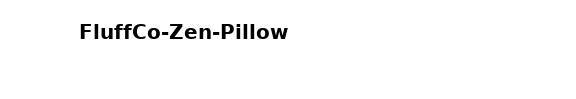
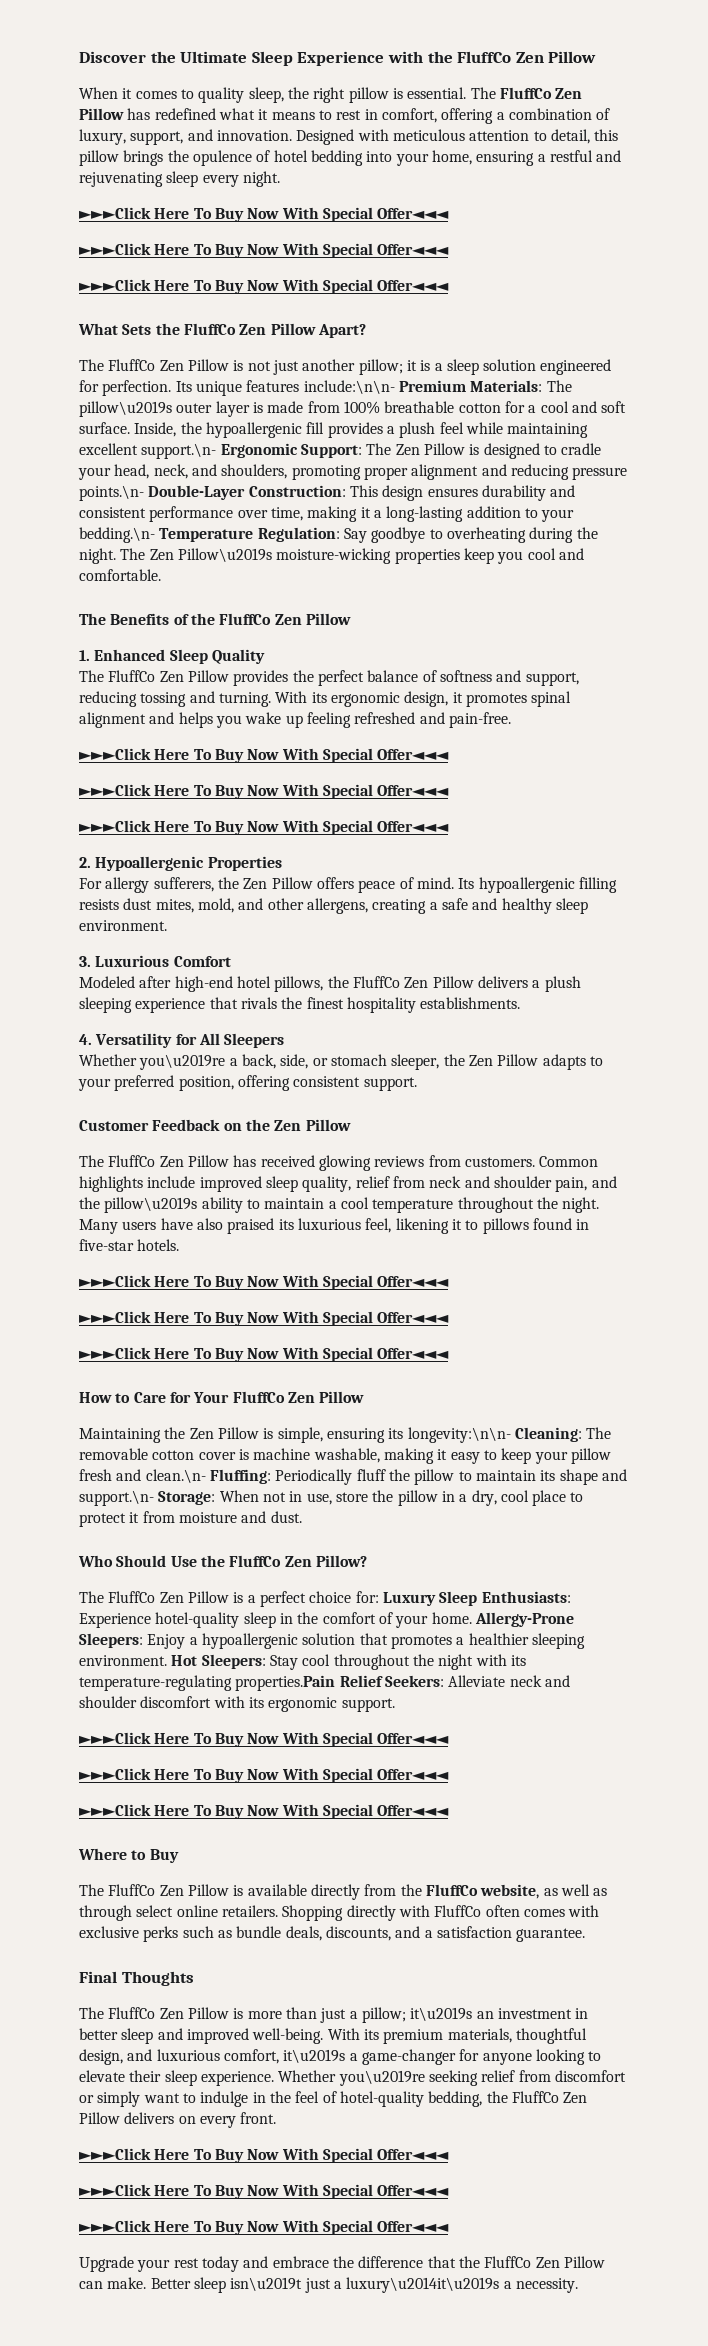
- FluffCo-Zen-Pillow
+ Discover the Ultimate Sleep Experience with the FluffCo Zen Pillow
+ When it comes to quality sleep, the right pillow is essential. The FluffCo Zen Pillow has redefined what it means to rest in comfort, offering a combination of luxury, support, and innovation. Designed with meticulous attention to detail, this pillow brings the opulence of hotel bedding into your home, ensuring a restful and rejuvenating sleep every night.
+ ►►►Click Here To Buy Now With Special Offer◄◄◄
+ ►►►Click Here To Buy Now With Special Offer◄◄◄
+ ►►►Click Here To Buy Now With Special Offer◄◄◄
+ What Sets the FluffCo Zen Pillow Apart?
+ The FluffCo Zen Pillow is not just another pillow; it is a sleep solution engineered for perfection. Its unique features include:\n\n- Premium Materials: The pillow\u2019s outer layer is made from 100% breathable cotton for a cool and soft surface. Inside, the hypoallergenic fill provides a plush feel while maintaining excellent support.\n- Ergonomic Support: The Zen Pillow is designed to cradle your head, neck, and shoulders, promoting proper alignment and reducing pressure points.\n- Double-Layer Construction: This design ensures durability and consistent performance over time, making it a long-lasting addition to your bedding.\n- Temperature Regulation: Say goodbye to overheating during the night. The Zen Pillow\u2019s moisture-wicking properties keep you cool and comfortable.
+ The Benefits of the FluffCo Zen Pillow
+ 1. Enhanced Sleep Quality
+ The FluffCo Zen Pillow provides the perfect balance of softness and support, reducing tossing and turning. With its ergonomic design, it promotes spinal alignment and helps you wake up feeling refreshed and pain-free.
+ ►►►Click Here To Buy Now With Special Offer◄◄◄
+ ►►►Click Here To Buy Now With Special Offer◄◄◄
+ ►►►Click Here To Buy Now With Special Offer◄◄◄
+ 2. Hypoallergenic Properties
+ For allergy sufferers, the Zen Pillow offers peace of mind. Its hypoallergenic filling resists dust mites, mold, and other allergens, creating a safe and healthy sleep environment.
+ 3. Luxurious Comfort
+ Modeled after high-end hotel pillows, the FluffCo Zen Pillow delivers a plush sleeping experience that rivals the finest hospitality establishments.
+ 4. Versatility for All Sleepers
+ Whether you\u2019re a back, side, or stomach sleeper, the Zen Pillow adapts to your preferred position, offering consistent support.
+ Customer Feedback on the Zen Pillow
+ The FluffCo Zen Pillow has received glowing reviews from customers. Common highlights include improved sleep quality, relief from neck and shoulder pain, and the pillow\u2019s ability to maintain a cool temperature throughout the night. Many users have also praised its luxurious feel, likening it to pillows found in five-star hotels.
+ ►►►Click Here To Buy Now With Special Offer◄◄◄
+ ►►►Click Here To Buy Now With Special Offer◄◄◄
+ ►►►Click Here To Buy Now With Special Offer◄◄◄
+ How to Care for Your FluffCo Zen Pillow
+ Maintaining the Zen Pillow is simple, ensuring its longevity:\n\n- Cleaning: The removable cotton cover is machine washable, making it easy to keep your pillow fresh and clean.\n- Fluffing: Periodically fluff the pillow to maintain its shape and support.\n- Storage: When not in use, store the pillow in a dry, cool place to protect it from moisture and dust.
+ Who Should Use the FluffCo Zen Pillow?
+ The FluffCo Zen Pillow is a perfect choice for: Luxury Sleep Enthusiasts: Experience hotel-quality sleep in the comfort of your home. Allergy-Prone Sleepers: Enjoy a hypoallergenic solution that promotes a healthier sleeping environment. Hot Sleepers: Stay cool throughout the night with its temperature-regulating properties.Pain Relief Seekers: Alleviate neck and shoulder discomfort with its ergonomic support.
+ ►►►Click Here To Buy Now With Special Offer◄◄◄
+ ►►►Click Here To Buy Now With Special Offer◄◄◄
+ ►►►Click Here To Buy Now With Special Offer◄◄◄
+ Where to Buy
+ The FluffCo Zen Pillow is available directly from the FluffCo website, as well as through select online retailers. Shopping directly with FluffCo often comes with exclusive perks such as bundle deals, discounts, and a satisfaction guarantee.
+ Final Thoughts
+ The FluffCo Zen Pillow is more than just a pillow; it\u2019s an investment in better sleep and improved well-being. With its premium materials, thoughtful design, and luxurious comfort, it\u2019s a game-changer for anyone looking to elevate their sleep experience. Whether you\u2019re seeking relief from discomfort or simply want to indulge in the feel of hotel-quality bedding, the FluffCo Zen Pillow delivers on every front.
+ ►►►Click Here To Buy Now With Special Offer◄◄◄
+ ►►►Click Here To Buy Now With Special Offer◄◄◄
+ ►►►Click Here To Buy Now With Special Offer◄◄◄
+ Upgrade your rest today and embrace the difference that the FluffCo Zen Pillow can make. Better sleep isn\u2019t just a luxury\u2014it\u2019s a necessity.

